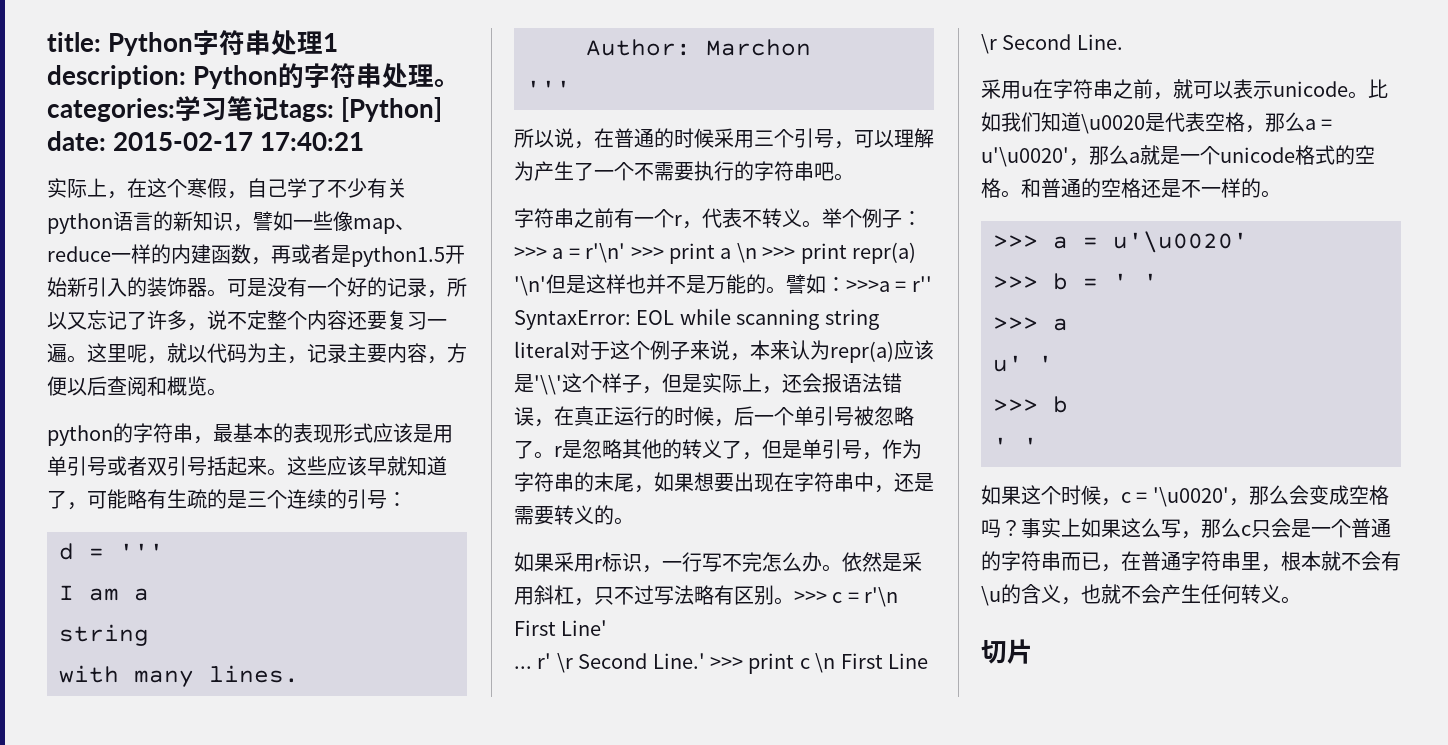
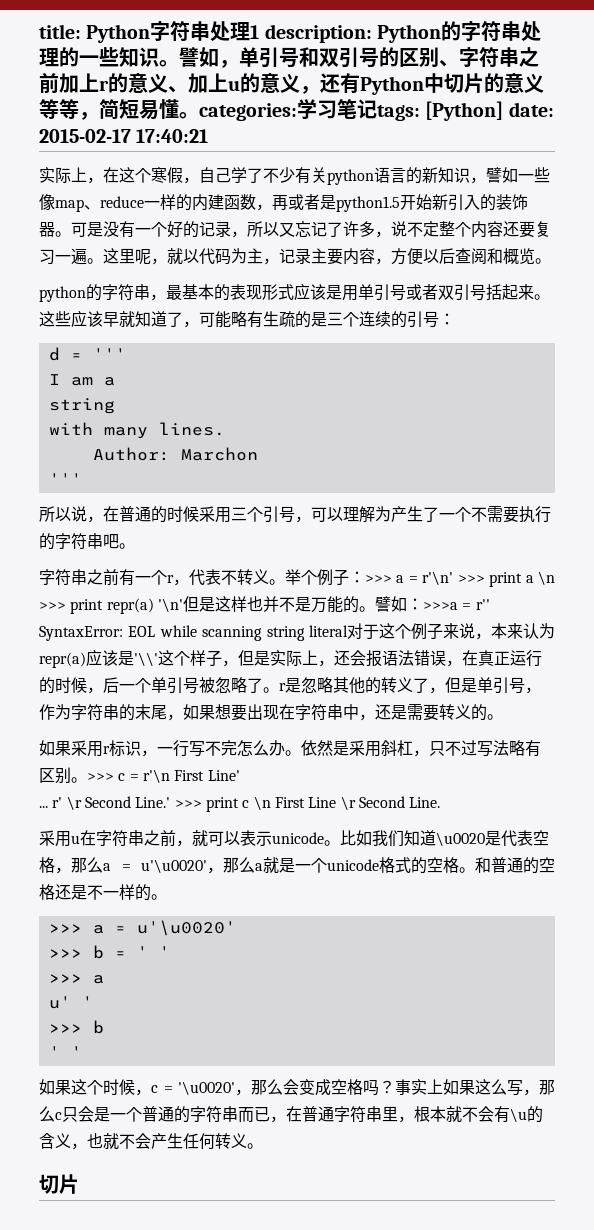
- title: Python字符串处理1 description: Python的字符串处理。categories:学习笔记tags: [Python] date: 2015-02-17 17:40:21
+ title: Python字符串处理1 description: Python的字符串处理的一些知识。譬如，单引号和双引号的区别、字符串之前加上r的意义、加上u的意义，还有Python中切片的意义等等，简短易懂。categories:学习笔记tags: [Python] date: 2015-02-17 17:40:21

